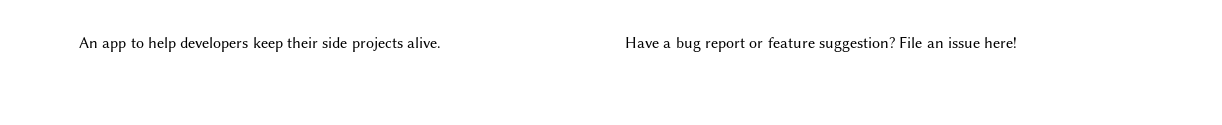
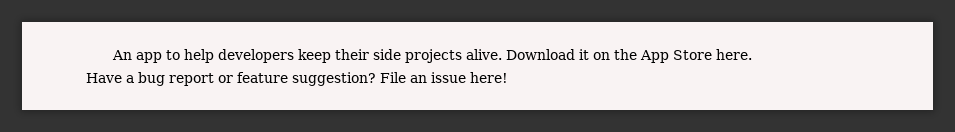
+ Download it on the App Store here.

